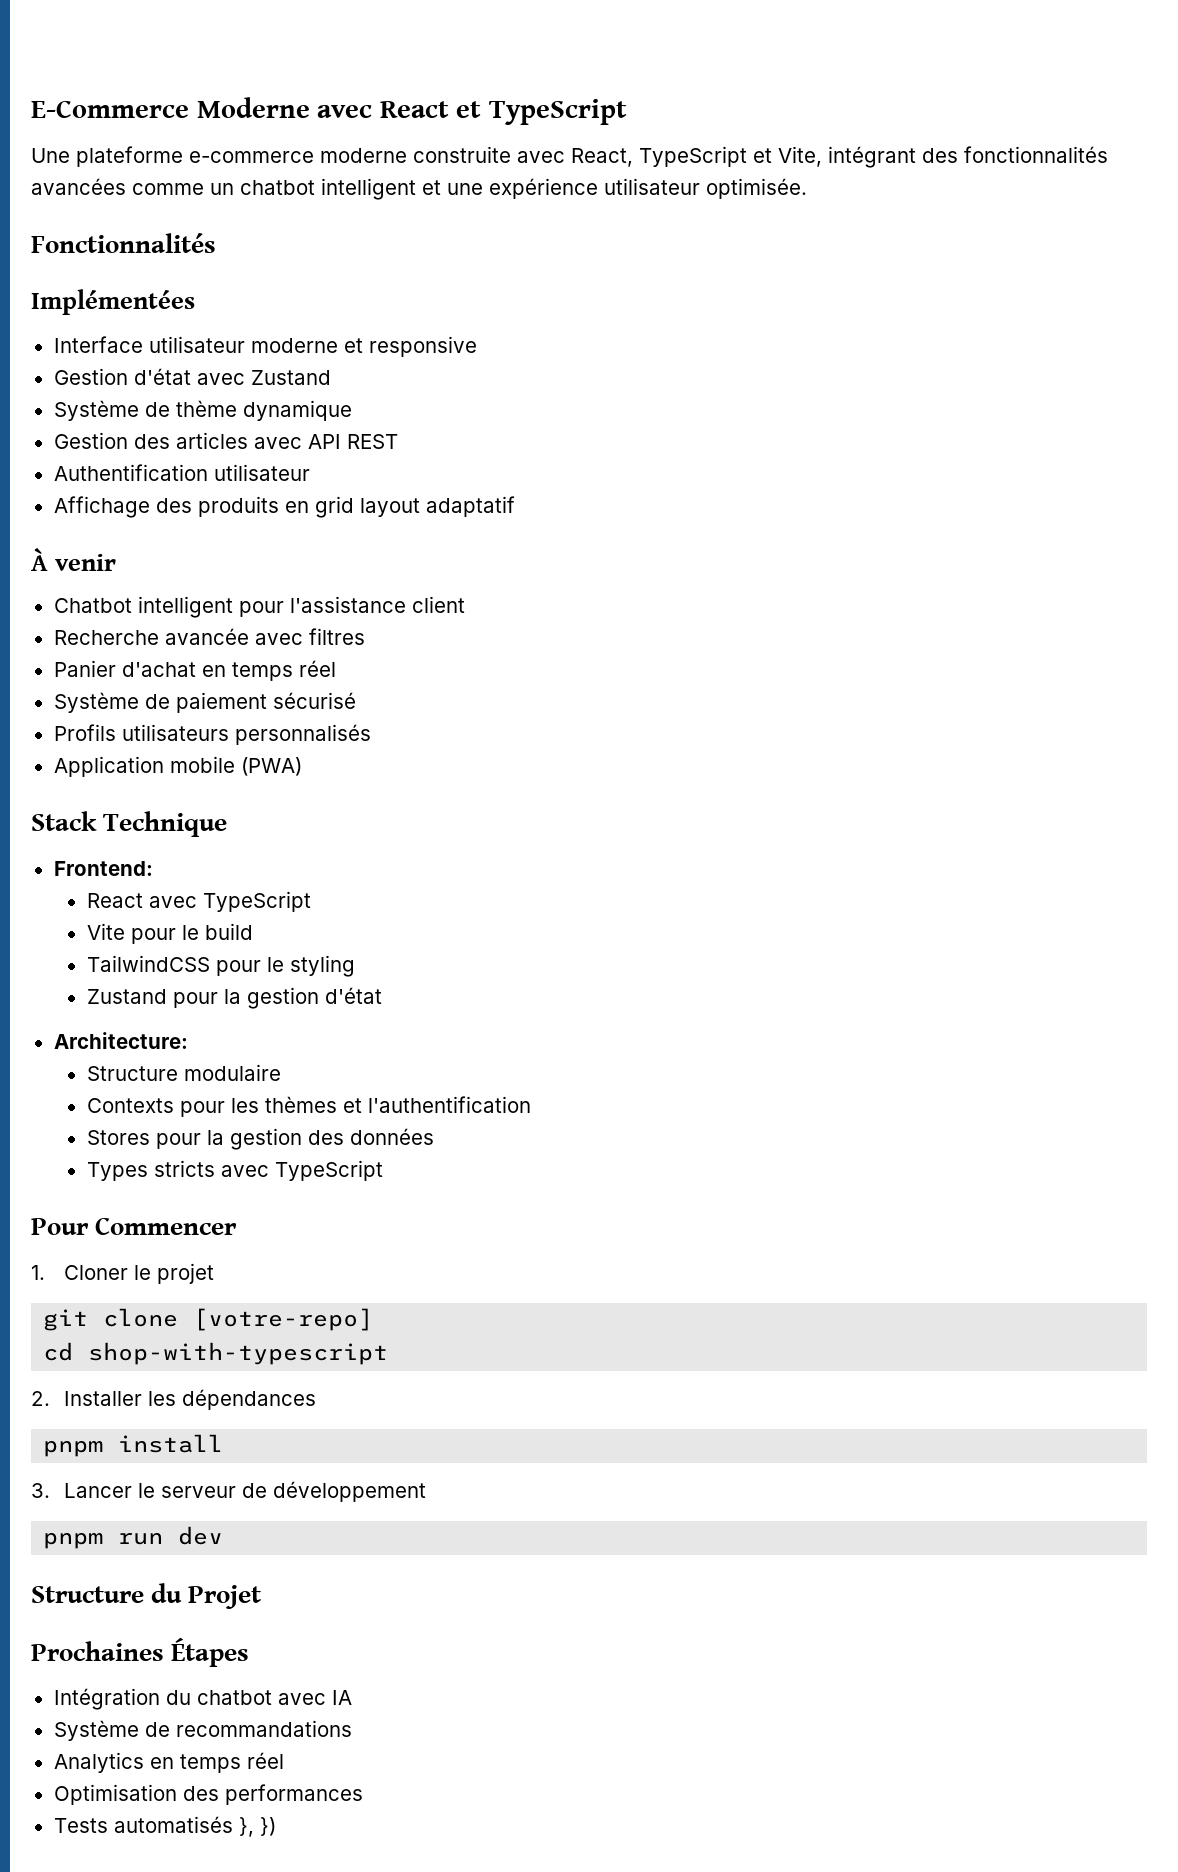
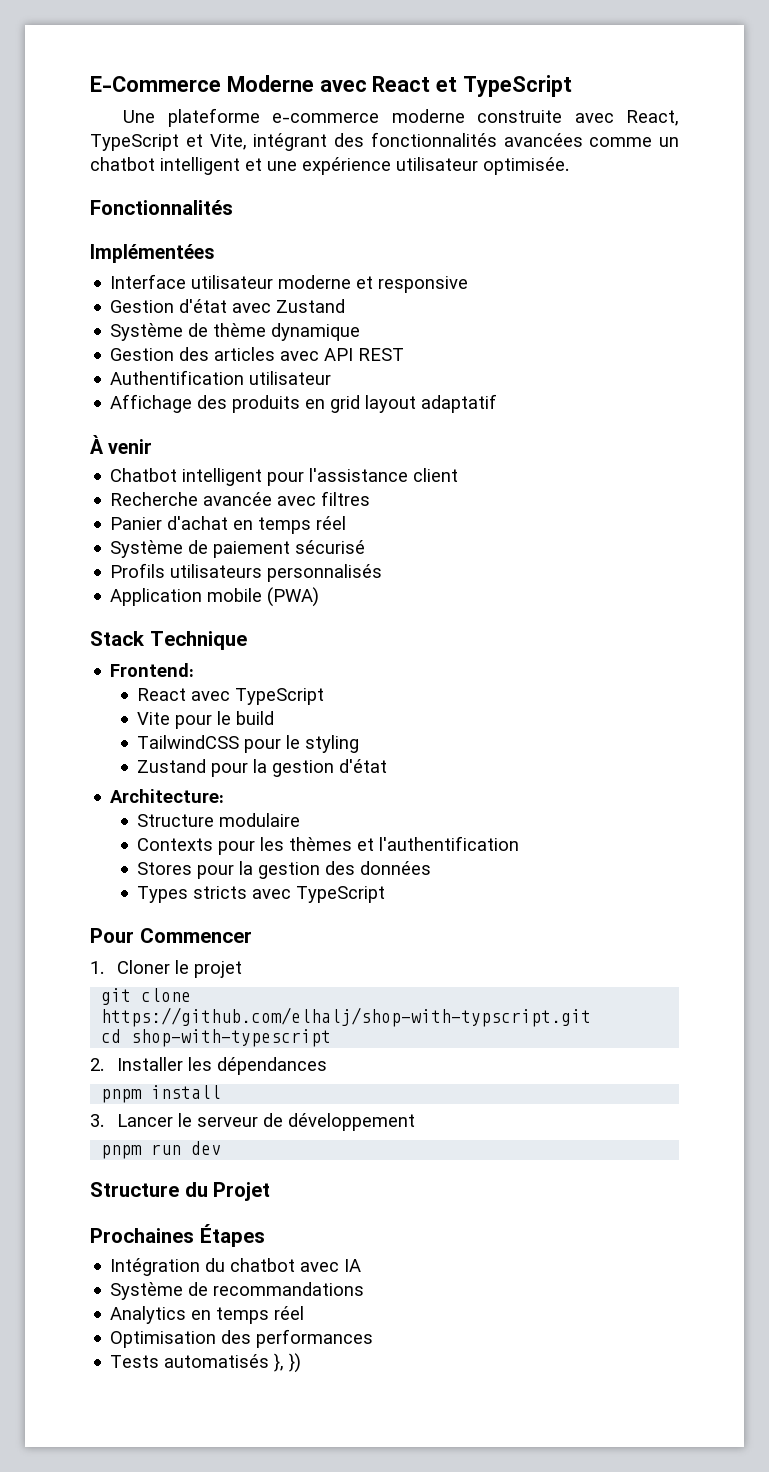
- git clone [votre-repo]
+ git clone https://github.com/elhalj/shop-with-typscript.git

